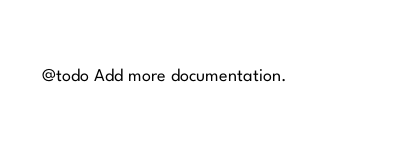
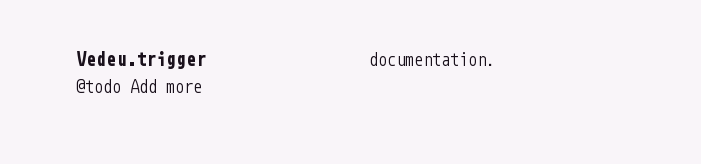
+ Vedeu.trigger

